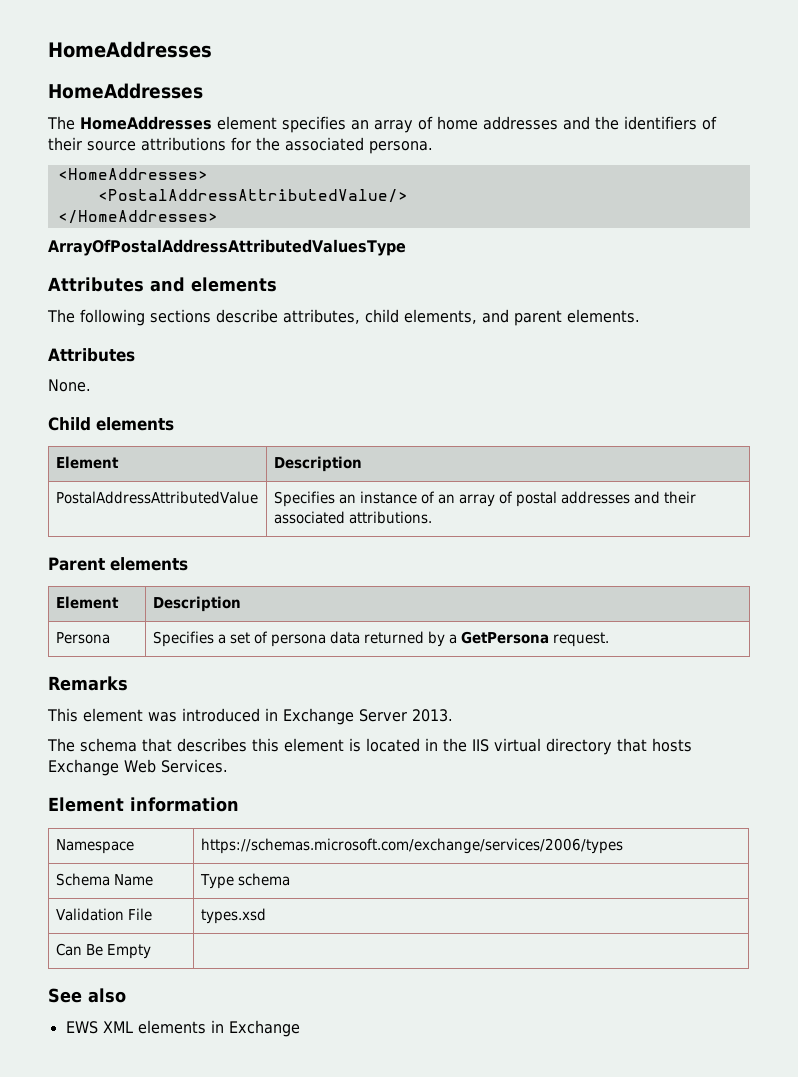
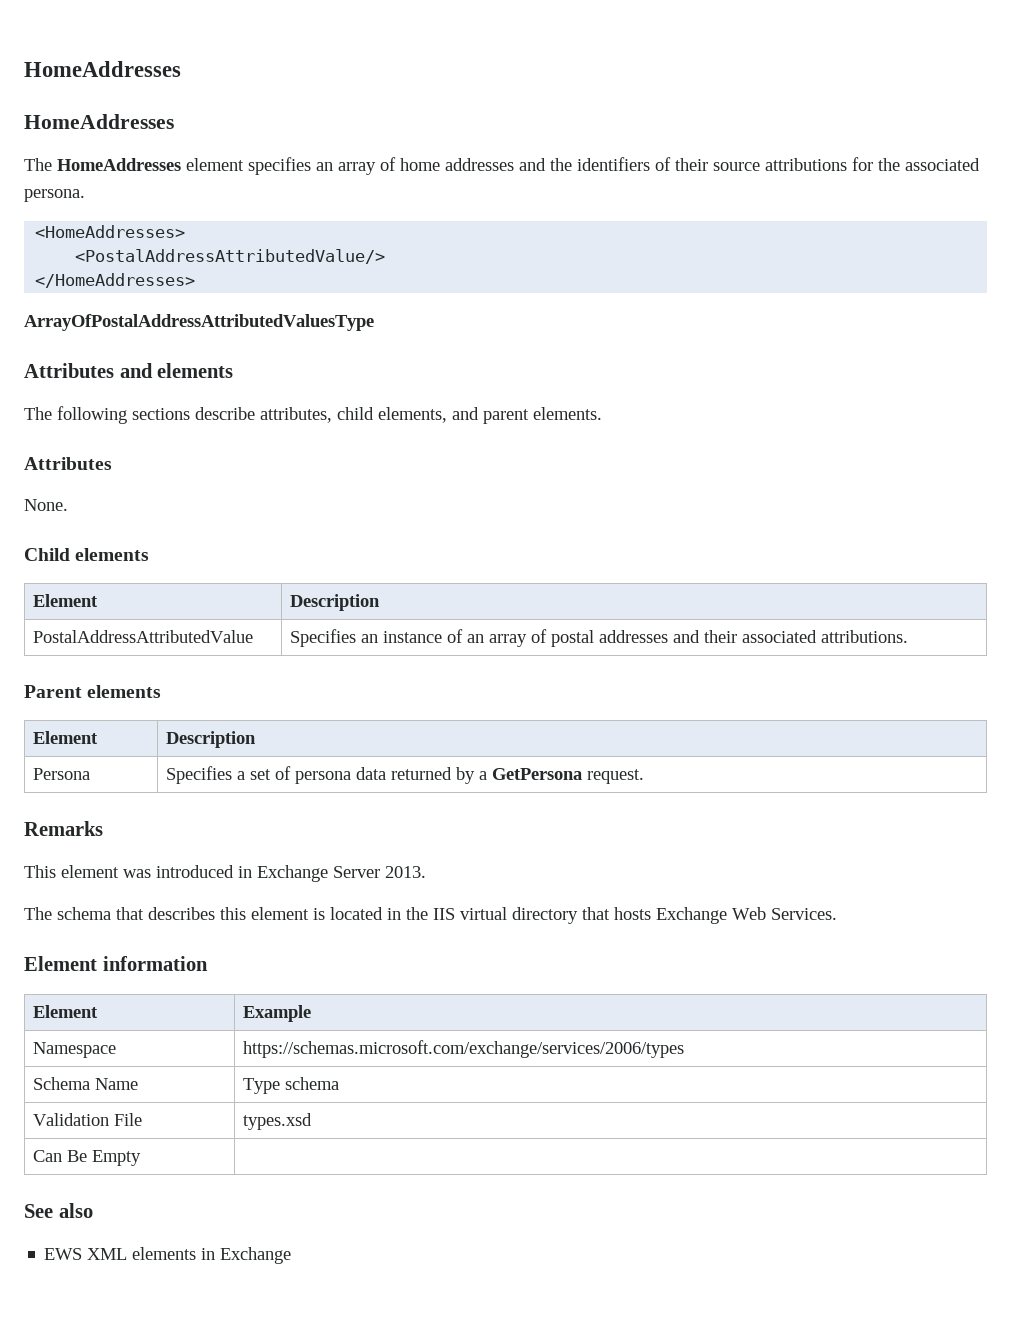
+ Element | Example

